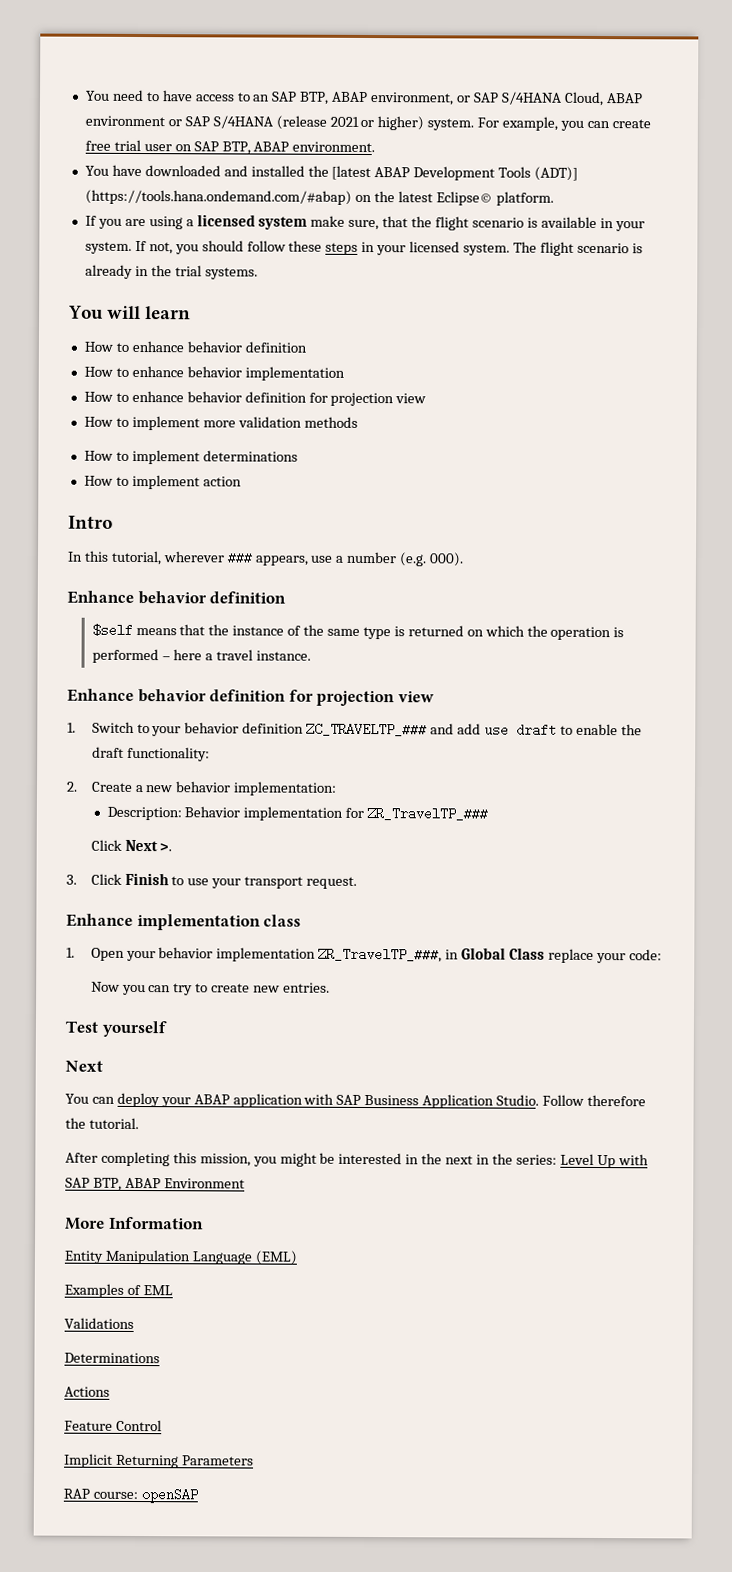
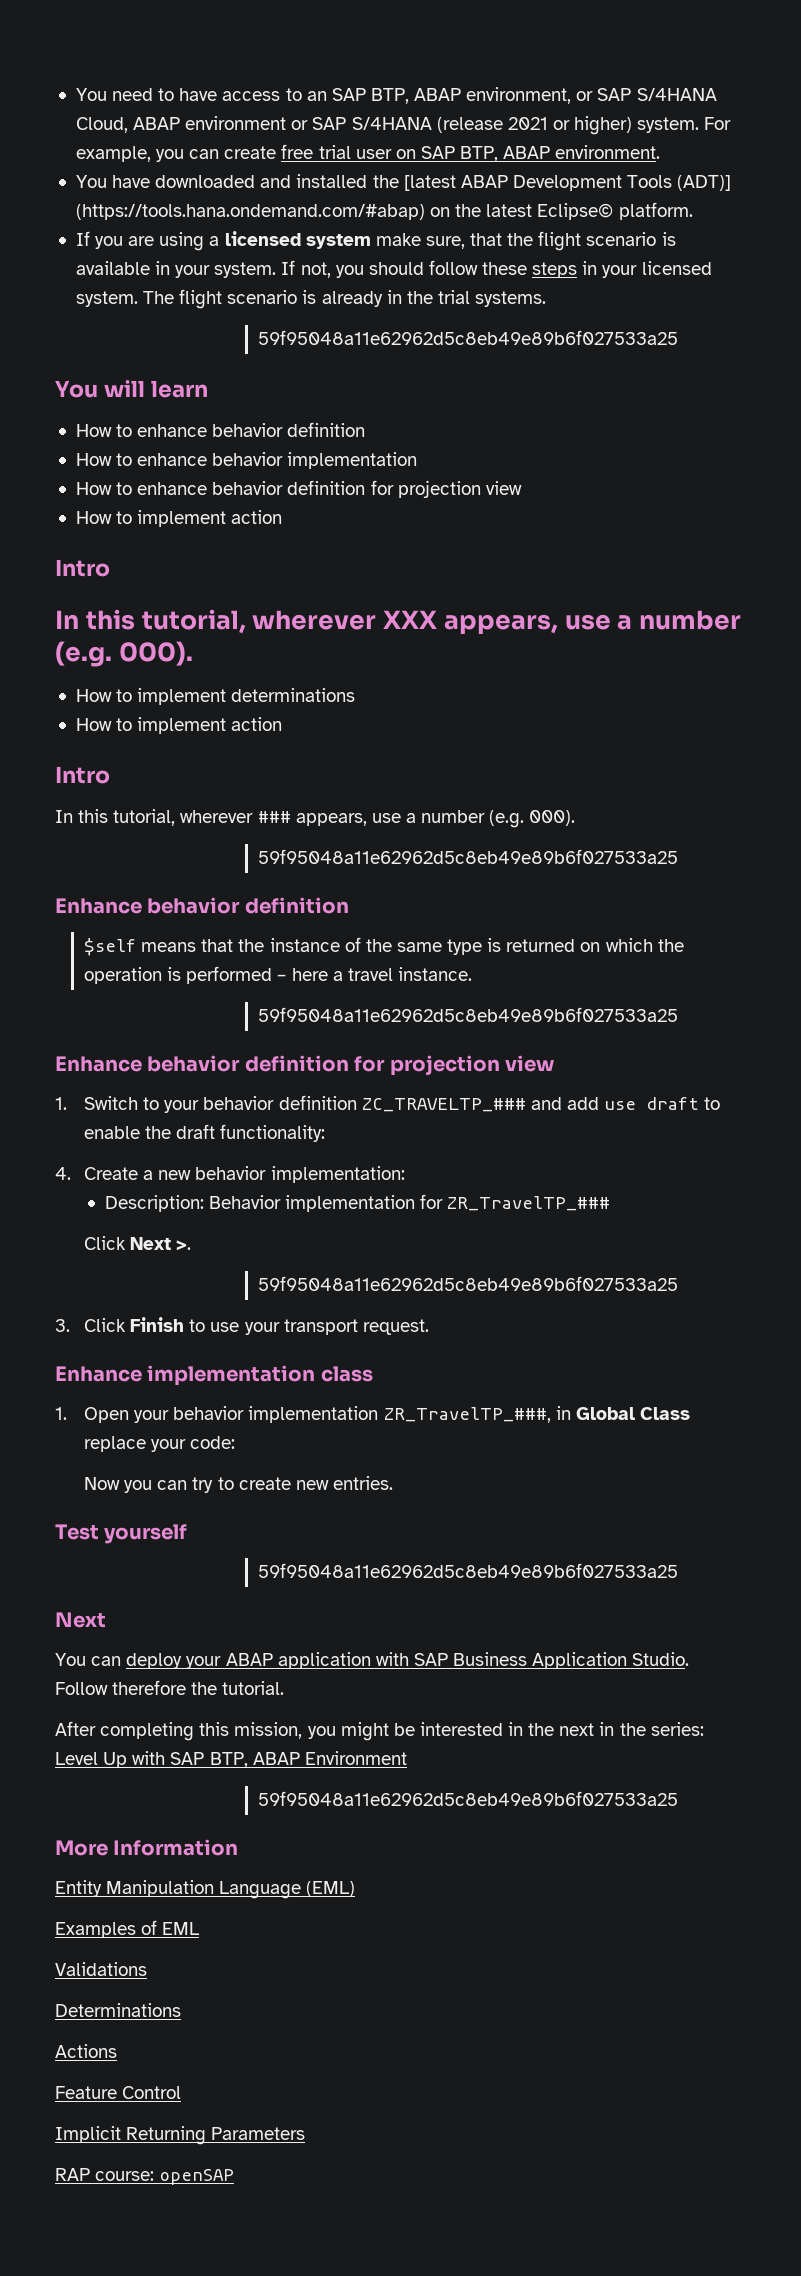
  The flight scenario is already in the trial systems.
+ 59f95048a11e62962d5c8eb49e89b6f027533a25
  How to enhance behavior definition for projection view
- How to implement more validation methods
+ How to implement action
+ Intro
+ In this tutorial, wherever XXX appears, use a number (e.g. 000).
  In this tutorial, wherever ### appears, use a number (e.g. 000).
+ 59f95048a11e62962d5c8eb49e89b6f027533a25
  $self means that the instance of the same type is returned on which the operation is performed – here a travel instance.
+ 59f95048a11e62962d5c8eb49e89b6f027533a25
- 2. Create a new behavior implementation:
+ 4. Create a new behavior implementation:
  Click Next >.
+ 59f95048a11e62962d5c8eb49e89b6f027533a25
  Test yourself
+ 59f95048a11e62962d5c8eb49e89b6f027533a25
  After completing this mission, you might be interested in the next in the series: Level Up with SAP BTP, ABAP Environment
+ 59f95048a11e62962d5c8eb49e89b6f027533a25

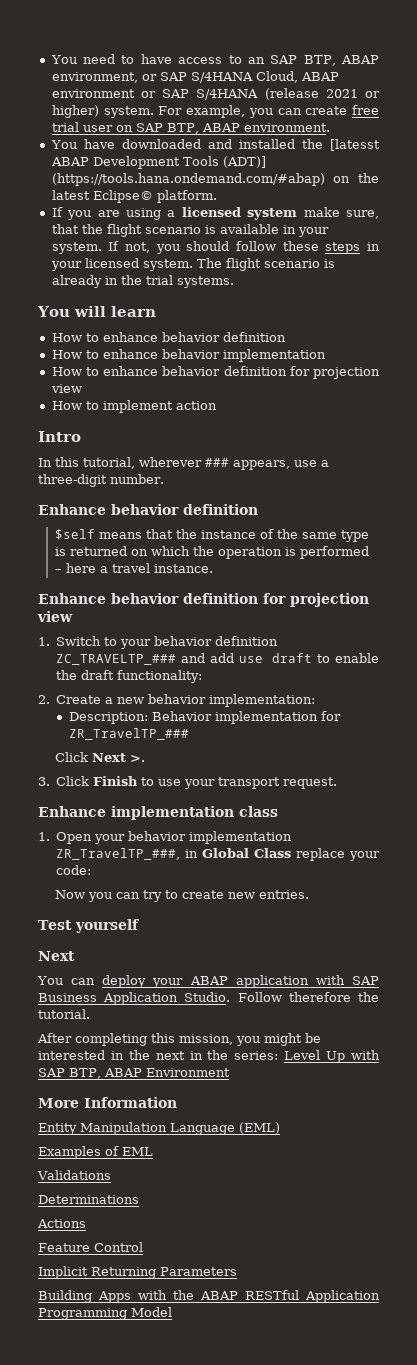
- You have downloaded and installed the [latest ABAP Development Tools (ADT)] (https://tools.hana.ondemand.com/#abap) on the latest Eclipse© platform.
+ You have downloaded and installed the [latesst ABAP Development Tools (ADT)] (https://tools.hana.ondemand.com/#abap) on the latest Eclipse© platform.
  The flight scenario is already in the trial systems.
- 59f95048a11e62962d5c8eb49e89b6f027533a25
- In this tutorial, wherever XXX appears, use a number (e.g. 000).
- How to implement determinations
- How to implement action
- Intro
- In this tutorial, wherever ### appears, use a number (e.g. 000).
- 59f95048a11e62962d5c8eb49e89b6f027533a25
+ In this tutorial, wherever ### appears, use a three-digit number.
  $self means that the instance of the same type is returned on which the operation is performed – here a travel instance.
- 59f95048a11e62962d5c8eb49e89b6f027533a25
- 4. Create a new behavior implementation:
+ 2. Create a new behavior implementation:
  Click Next >.
- 59f95048a11e62962d5c8eb49e89b6f027533a25
  Test yourself
- 59f95048a11e62962d5c8eb49e89b6f027533a25
  After completing this mission, you might be interested in the next in the series: Level Up with SAP BTP, ABAP Environment
- 59f95048a11e62962d5c8eb49e89b6f027533a25
- RAP course: openSAP
+ Building Apps with the ABAP RESTful Application Programming Model

